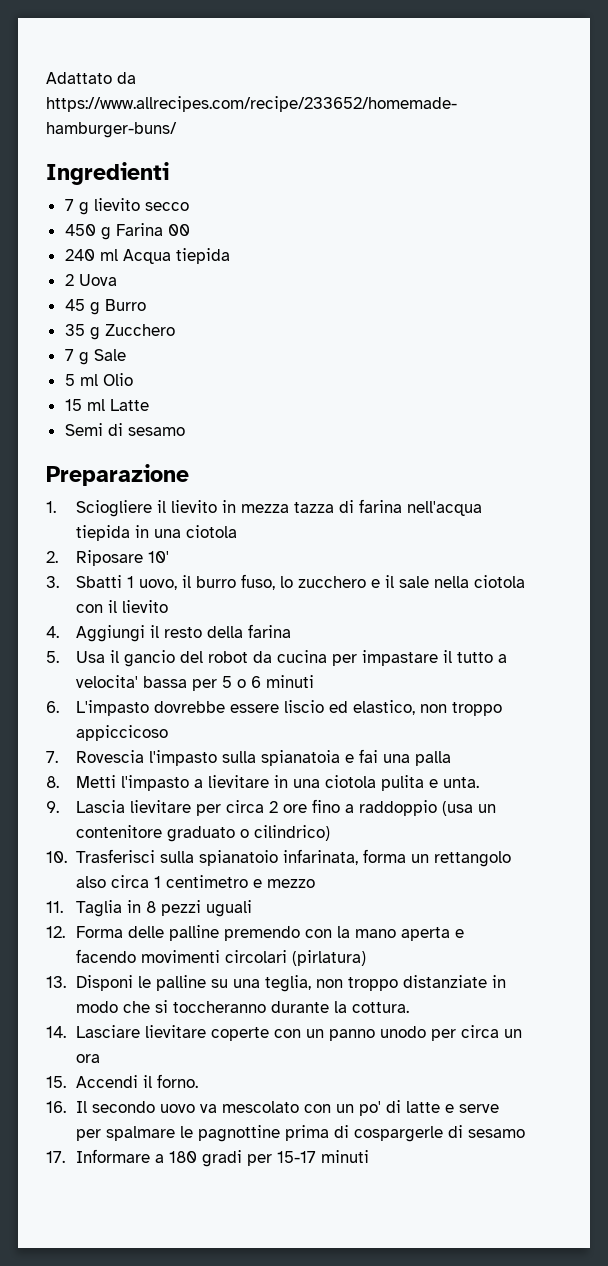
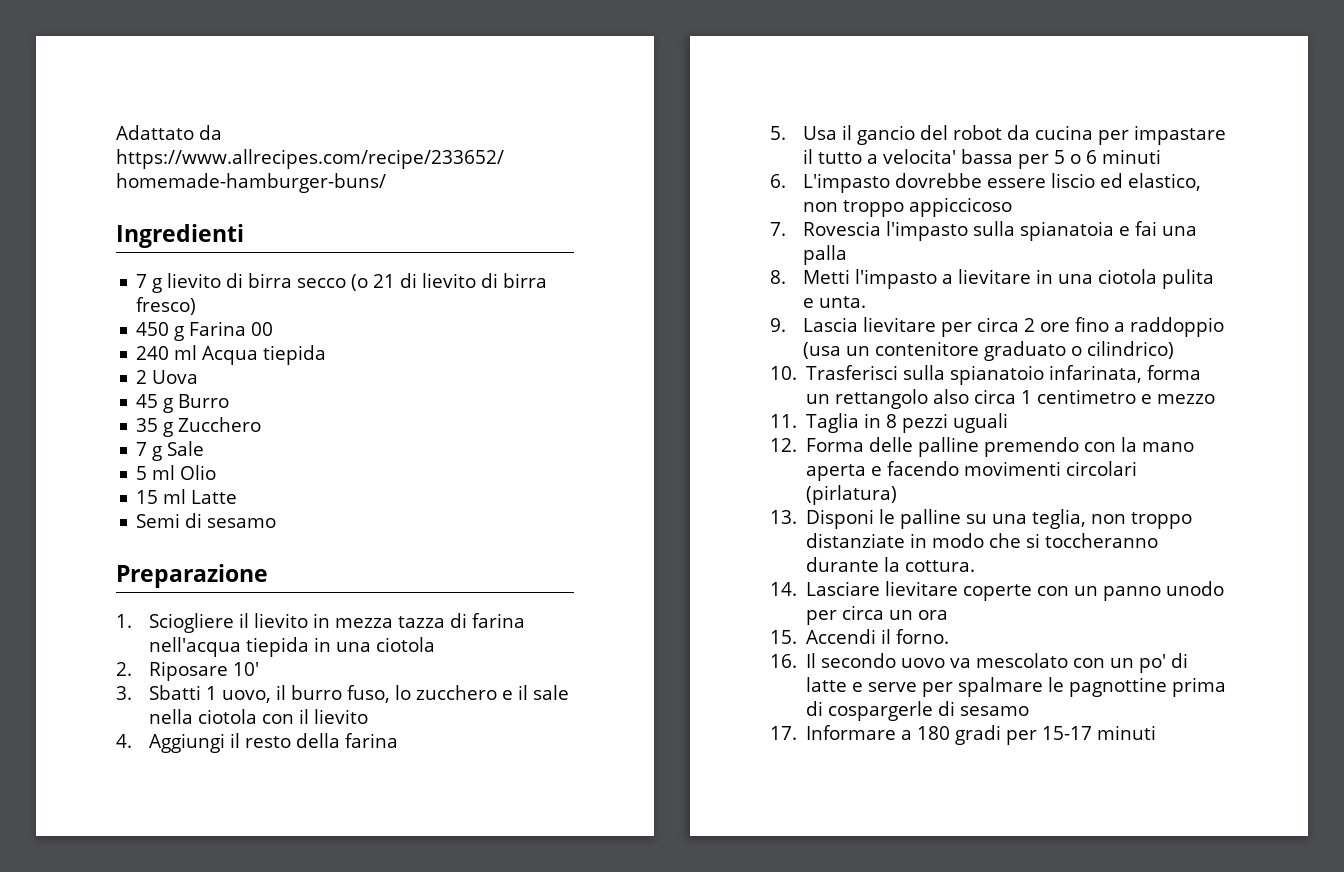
- 7 g lievito secco
+ 7 g lievito di birra secco (o 21 di lievito di birra fresco)

